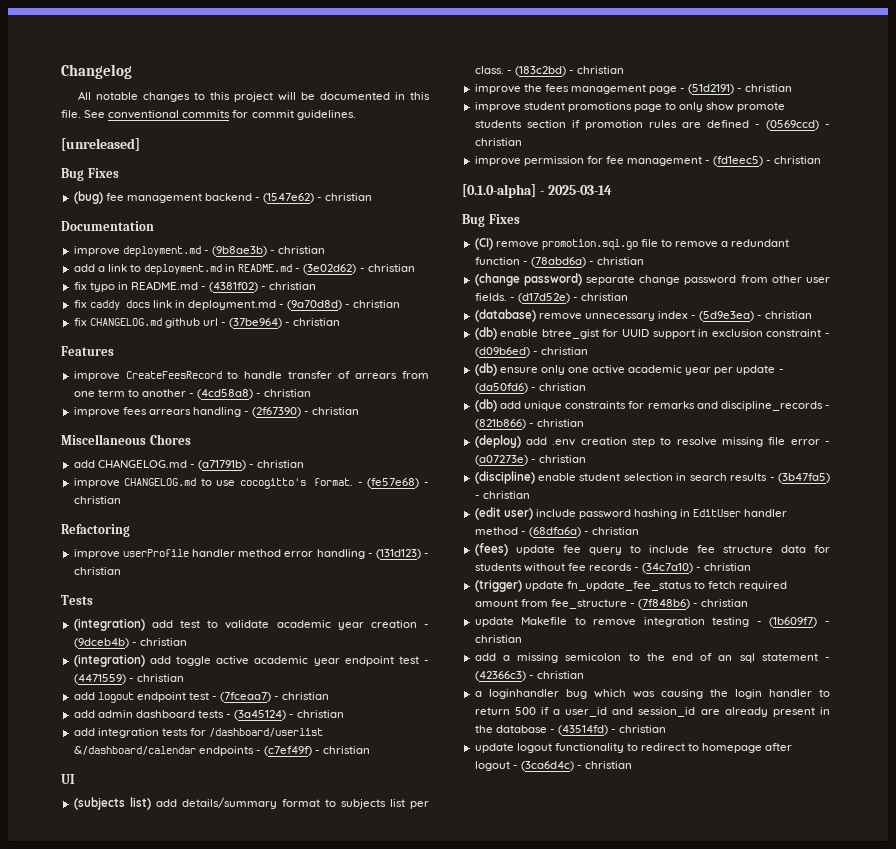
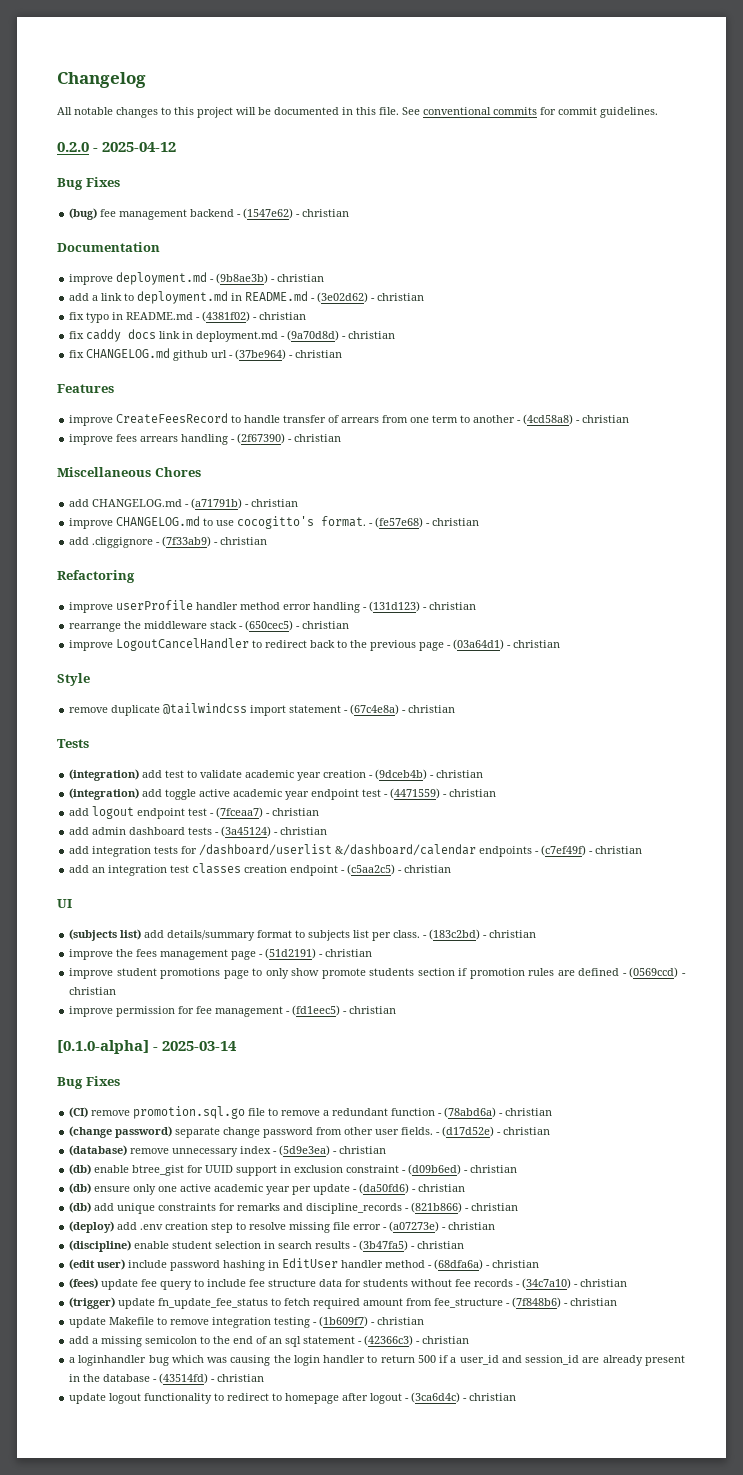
- [unreleased]
+ 0.2.0 - 2025-04-12
+ add .cliggignore - (7f33ab9) - christian
+ rearrange the middleware stack - (650cec5) - christian
+ improve LogoutCancelHandler to redirect back to the previous page - (03a64d1) - christian
+ Style
+ remove duplicate @tailwindcss import statement - (67c4e8a) - christian
+ add an integration test classes creation endpoint - (c5aa2c5) - christian

